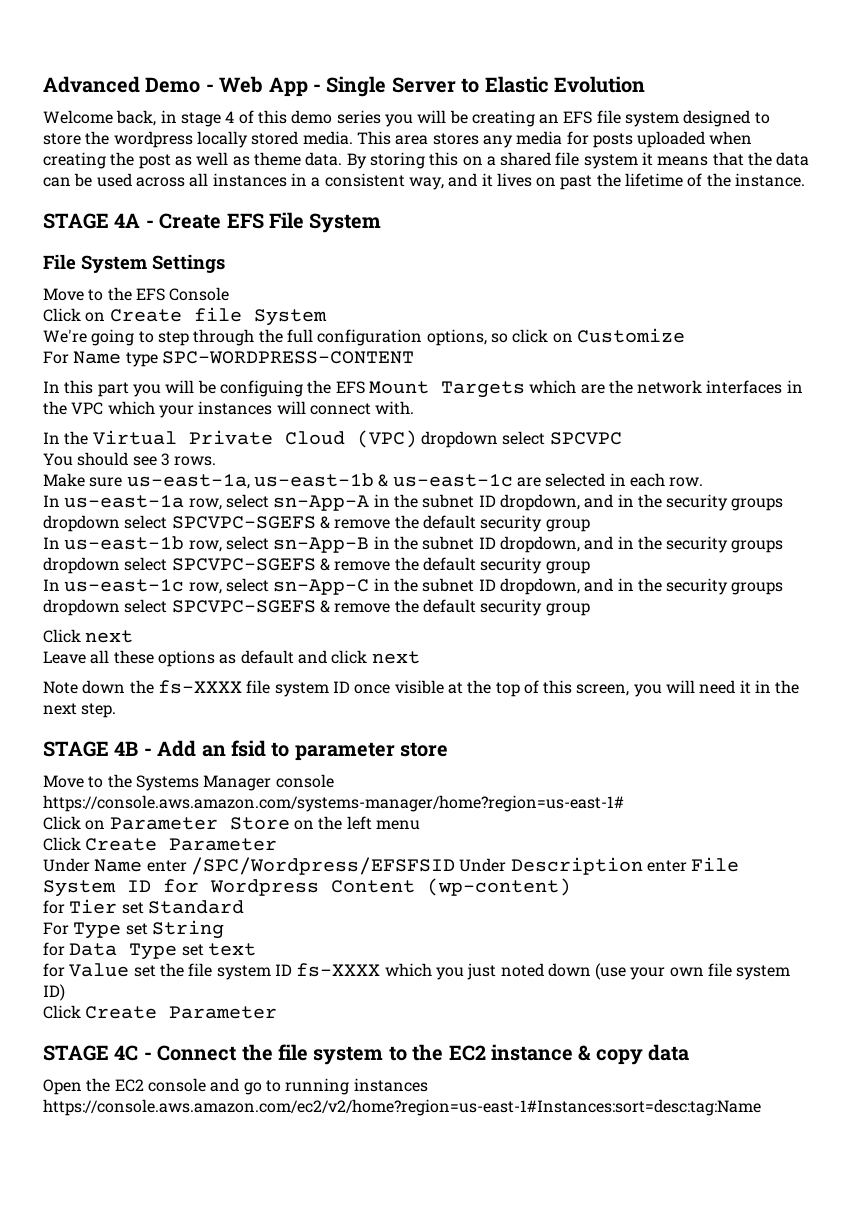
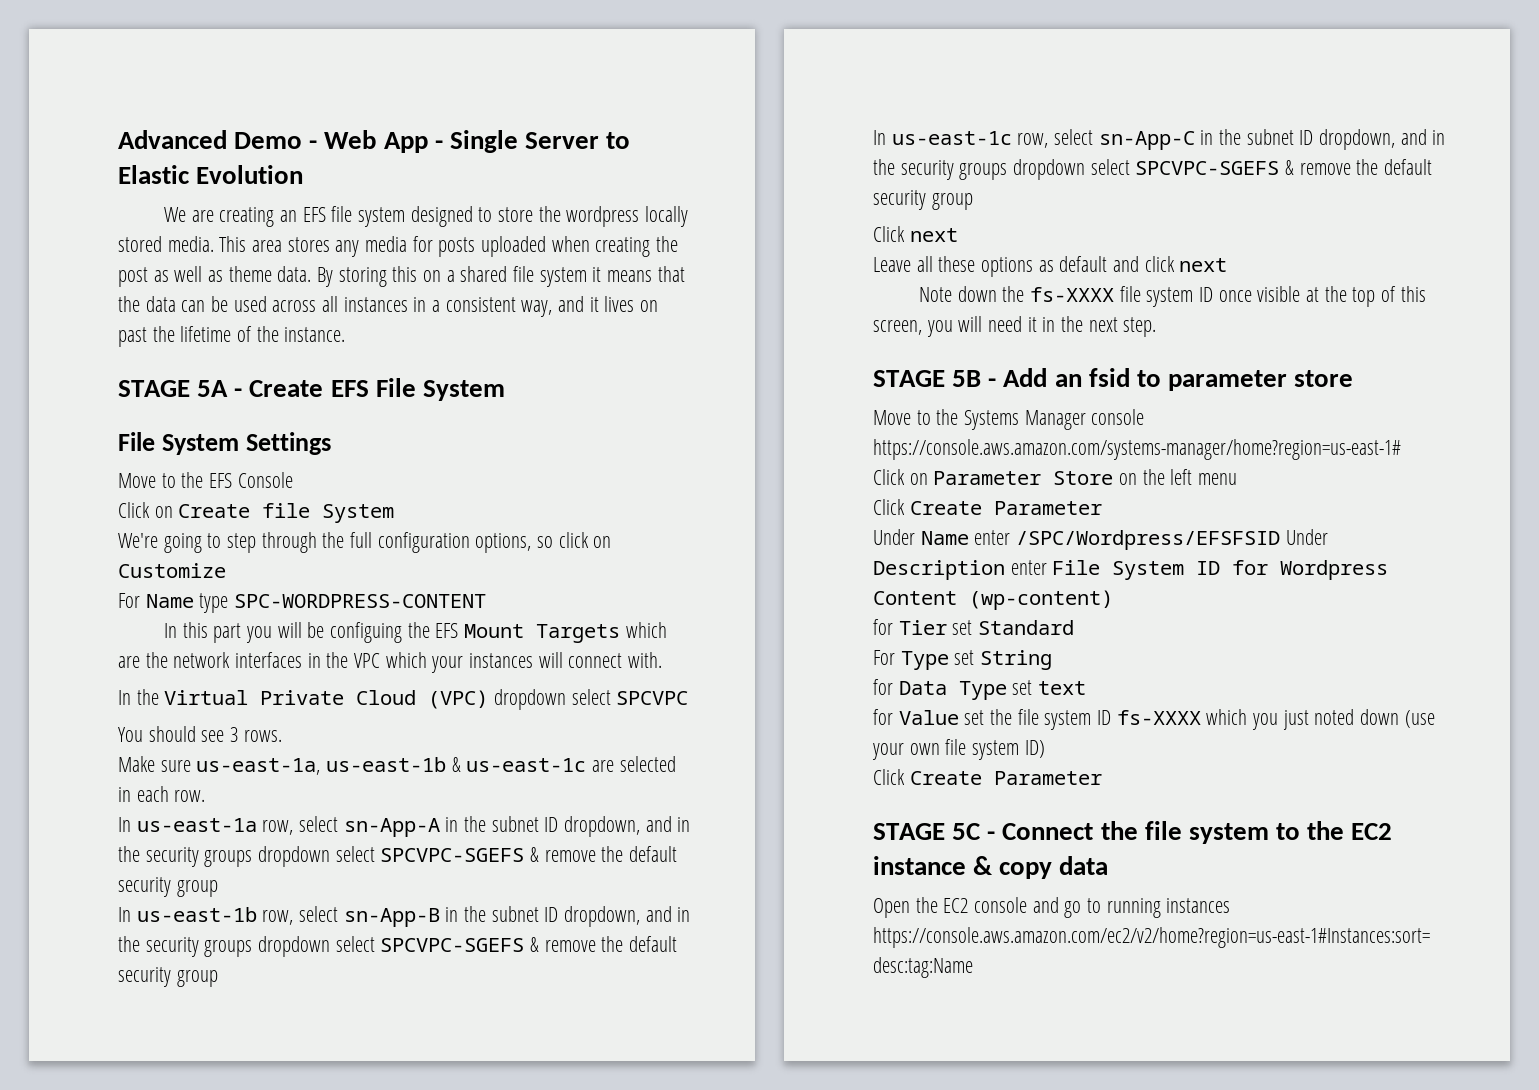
- Welcome back, in stage 4 of this demo series you will be creating an EFS file system designed to store the wordpress locally stored media.
+ We are creating an EFS file system designed to store the wordpress locally stored media.
- STAGE 4A - Create EFS File System
+ STAGE 5A - Create EFS File System
- STAGE 4B - Add an fsid to parameter store
+ STAGE 5B - Add an fsid to parameter store
- STAGE 4C - Connect the file system to the EC2 instance & copy data
+ STAGE 5C - Connect the file system to the EC2 instance & copy data

